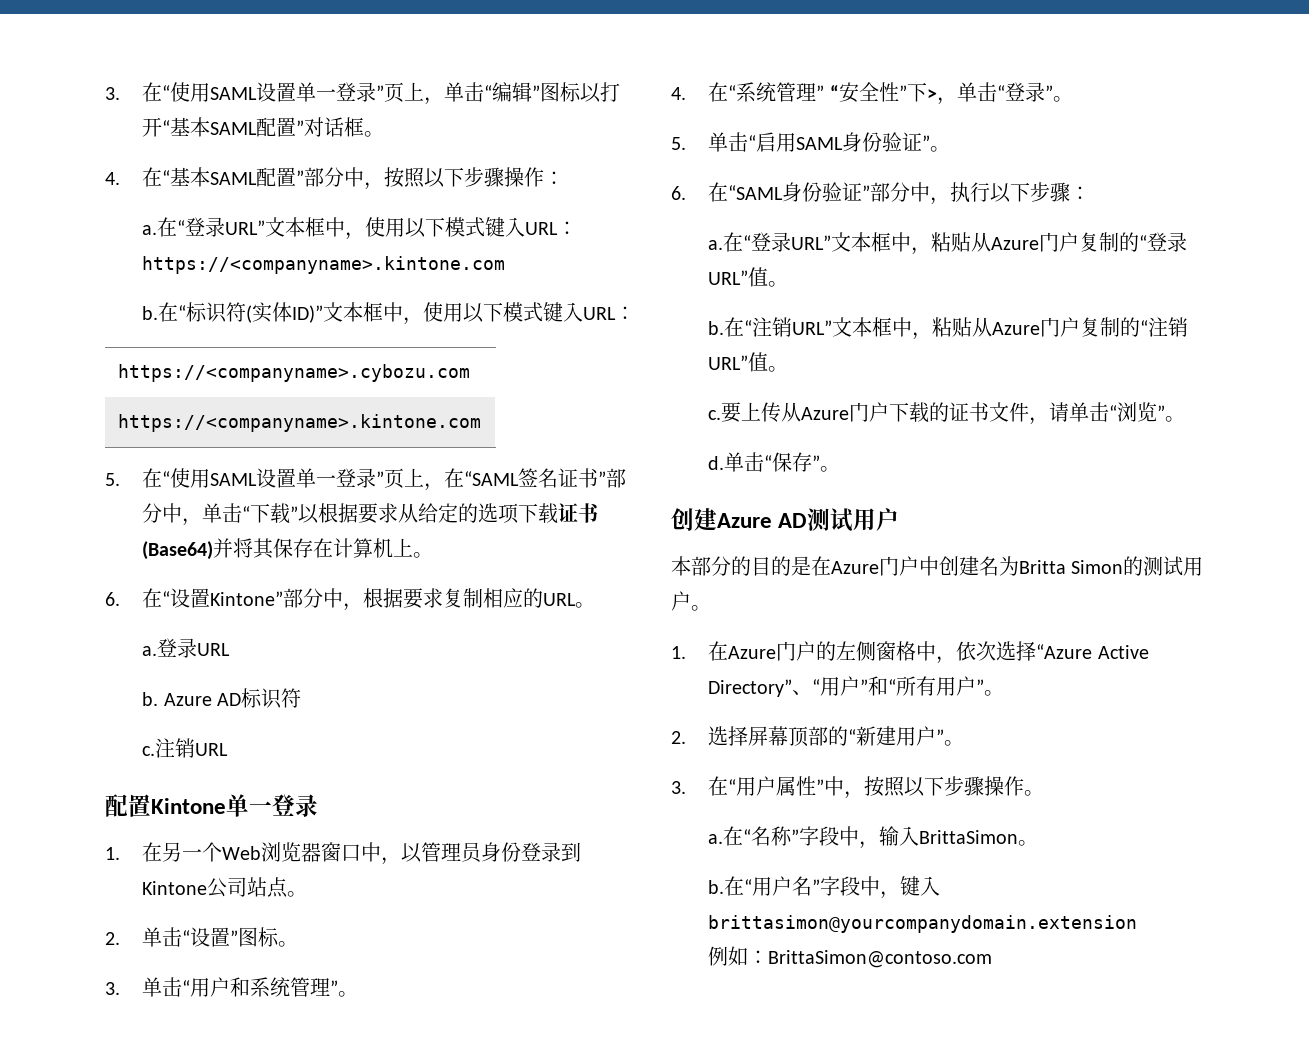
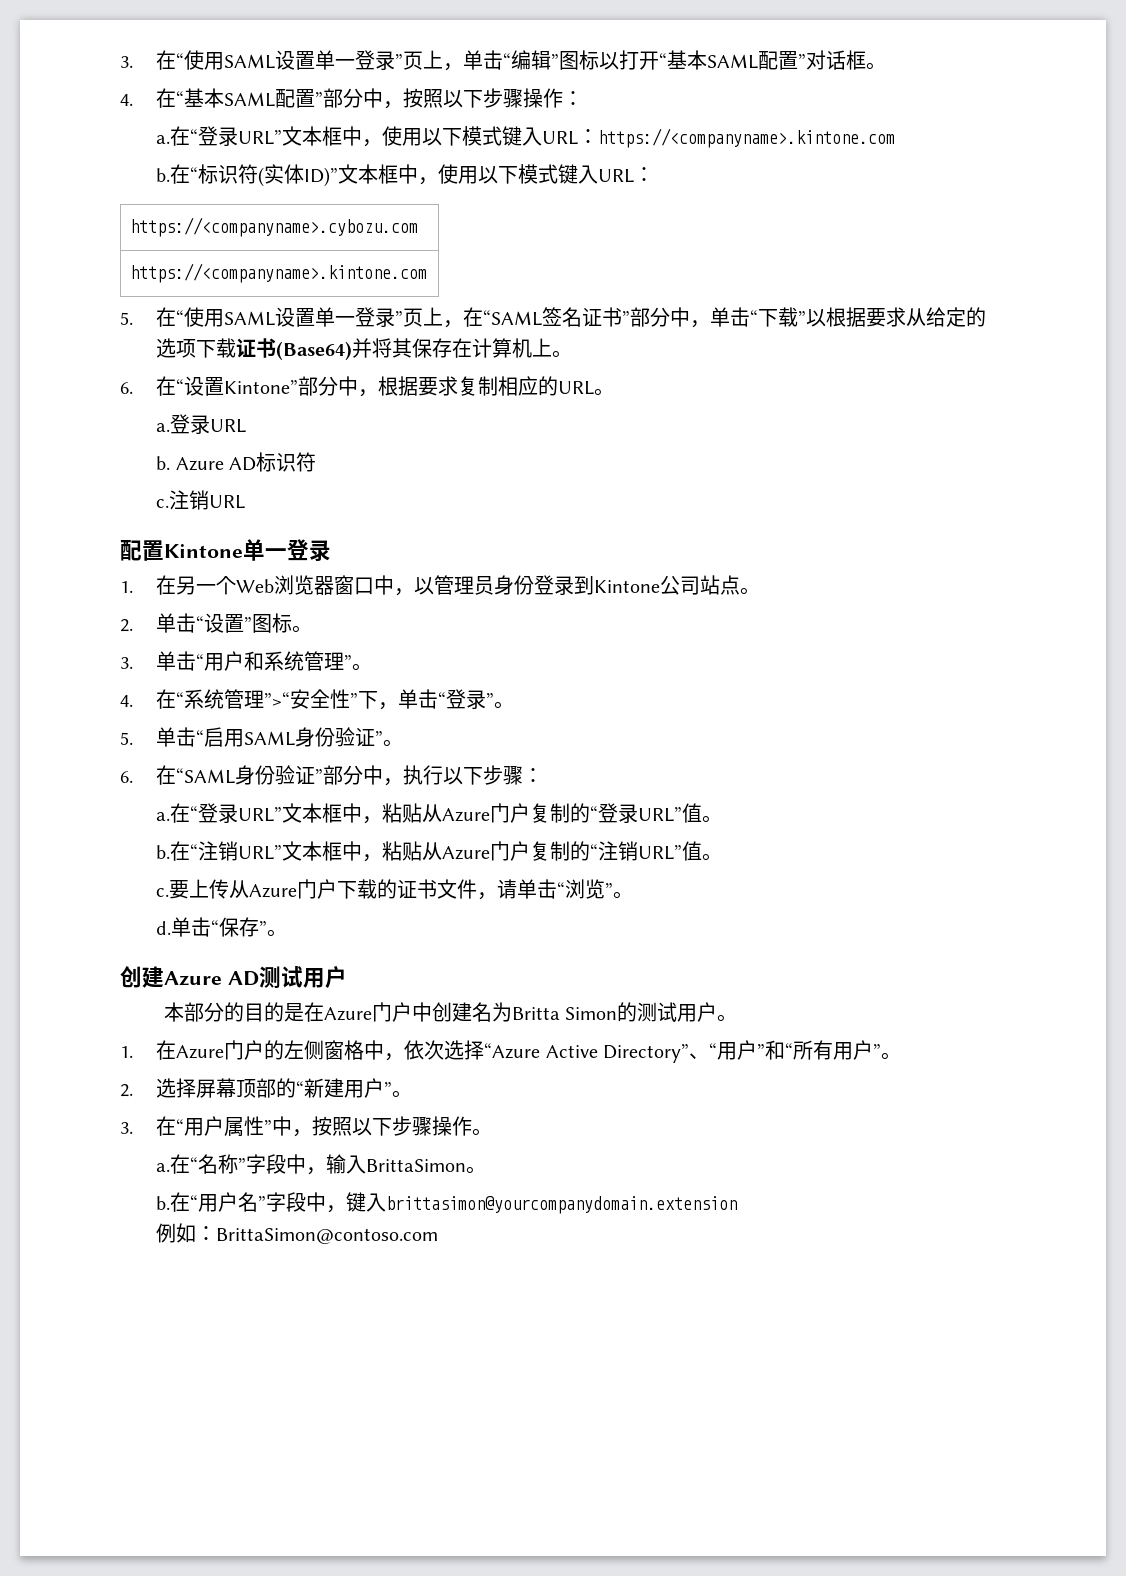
- 4.在“系统管理” “安全性”下>，单击“登录”。
+ 4.在“系统管理”>“安全性”下，单击“登录”。

